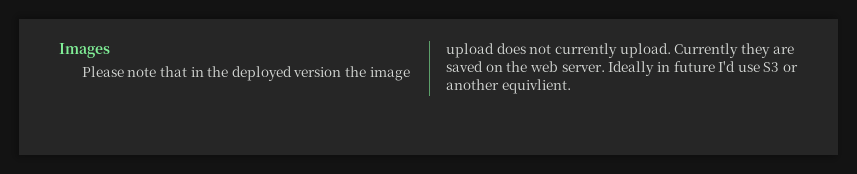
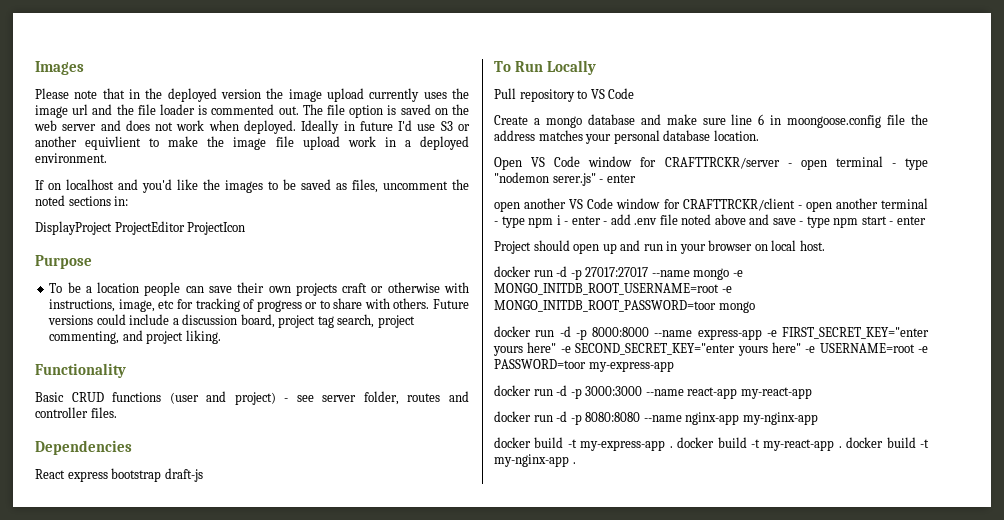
- Please note that in the deployed version the image upload does not currently upload. Currently they are saved on the web server.
+ Please note that in the deployed version the image upload currently uses the image url and the file loader is commented out. The file option is saved on the web server and does not work when deployed.
- Ideally in future I'd use S3 or another equivlient.
+ Ideally in future I'd use S3 or another equivlient to make the image file upload work in a deployed environment.
+ If on localhost and you'd like the images to be saved as files, uncomment the noted sections in:
+ DisplayProject ProjectEditor ProjectIcon
+ Purpose
+ To be a location people can save their own projects craft or otherwise with instructions, image, etc for tracking of progress or to share with others. Future versions could include a discussion board, project tag search, project commenting, and project liking.
+ Functionality
+ Basic CRUD functions (user and project) - see server folder, routes and controller files.
+ Dependencies
+ React express bootstrap draft-js
+ To Run Locally
+ Pull repository to VS Code
+ Create a mongo database and make sure line 6 in moongoose.config file the address matches your personal database location.
+ Open VS Code window for CRAFTTRCKR/server - open terminal - type "nodemon serer.js" - enter
+ open another VS Code window for CRAFTTRCKR/client - open another terminal - type npm i - enter - add .env file noted above and save - type npm start - enter
+ Project should open up and run in your browser on local host.
+ docker run -d -p 27017:27017 --name mongo -e MONGO_INITDB_ROOT_USERNAME=root -e MONGO_INITDB_ROOT_PASSWORD=toor mongo
+ docker run -d -p 8000:8000 --name express-app -e FIRST_SECRET_KEY="enter yours here" -e SECOND_SECRET_KEY="enter yours here" -e USERNAME=root -e PASSWORD=toor my-express-app
+ docker run -d -p 3000:3000 --name react-app my-react-app
+ docker run -d -p 8080:8080 --name nginx-app my-nginx-app
+ docker build -t my-express-app . docker build -t my-react-app . docker build -t my-nginx-app .

